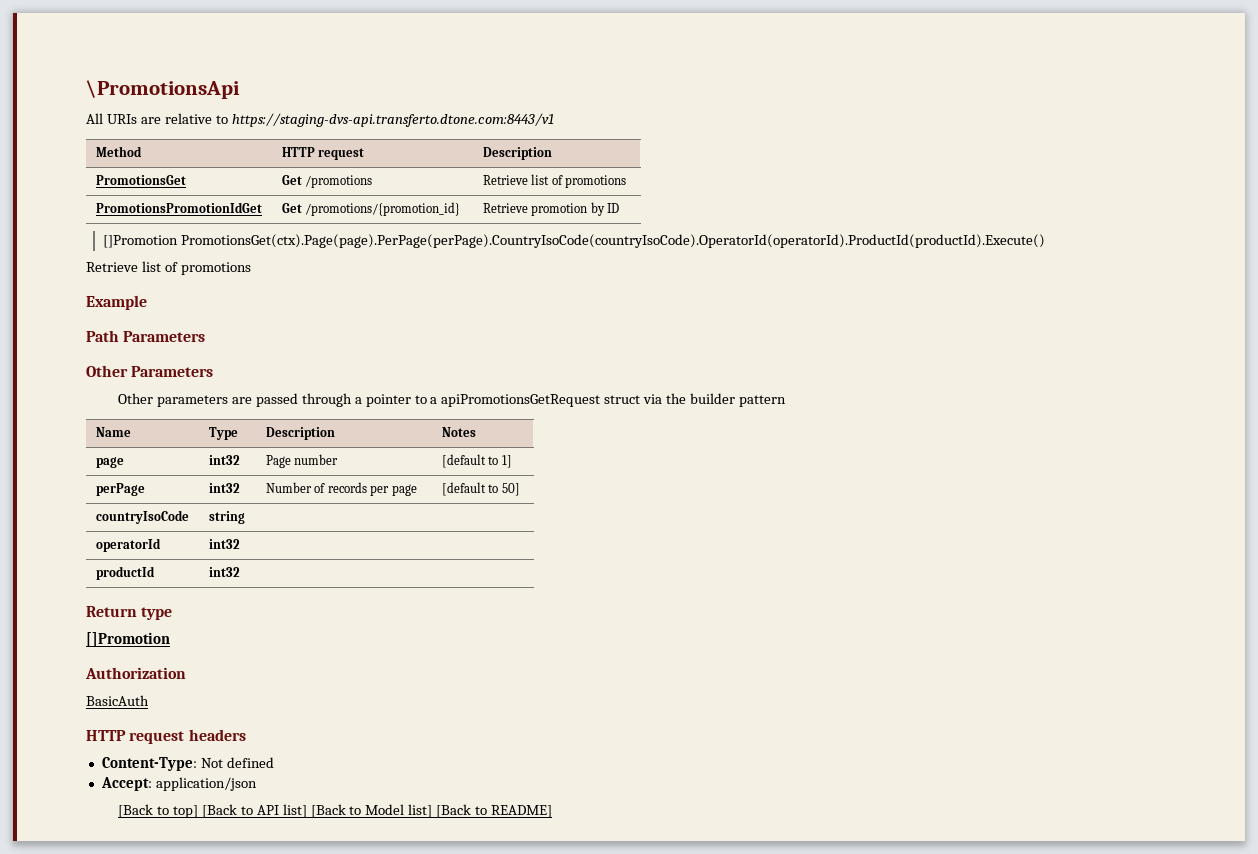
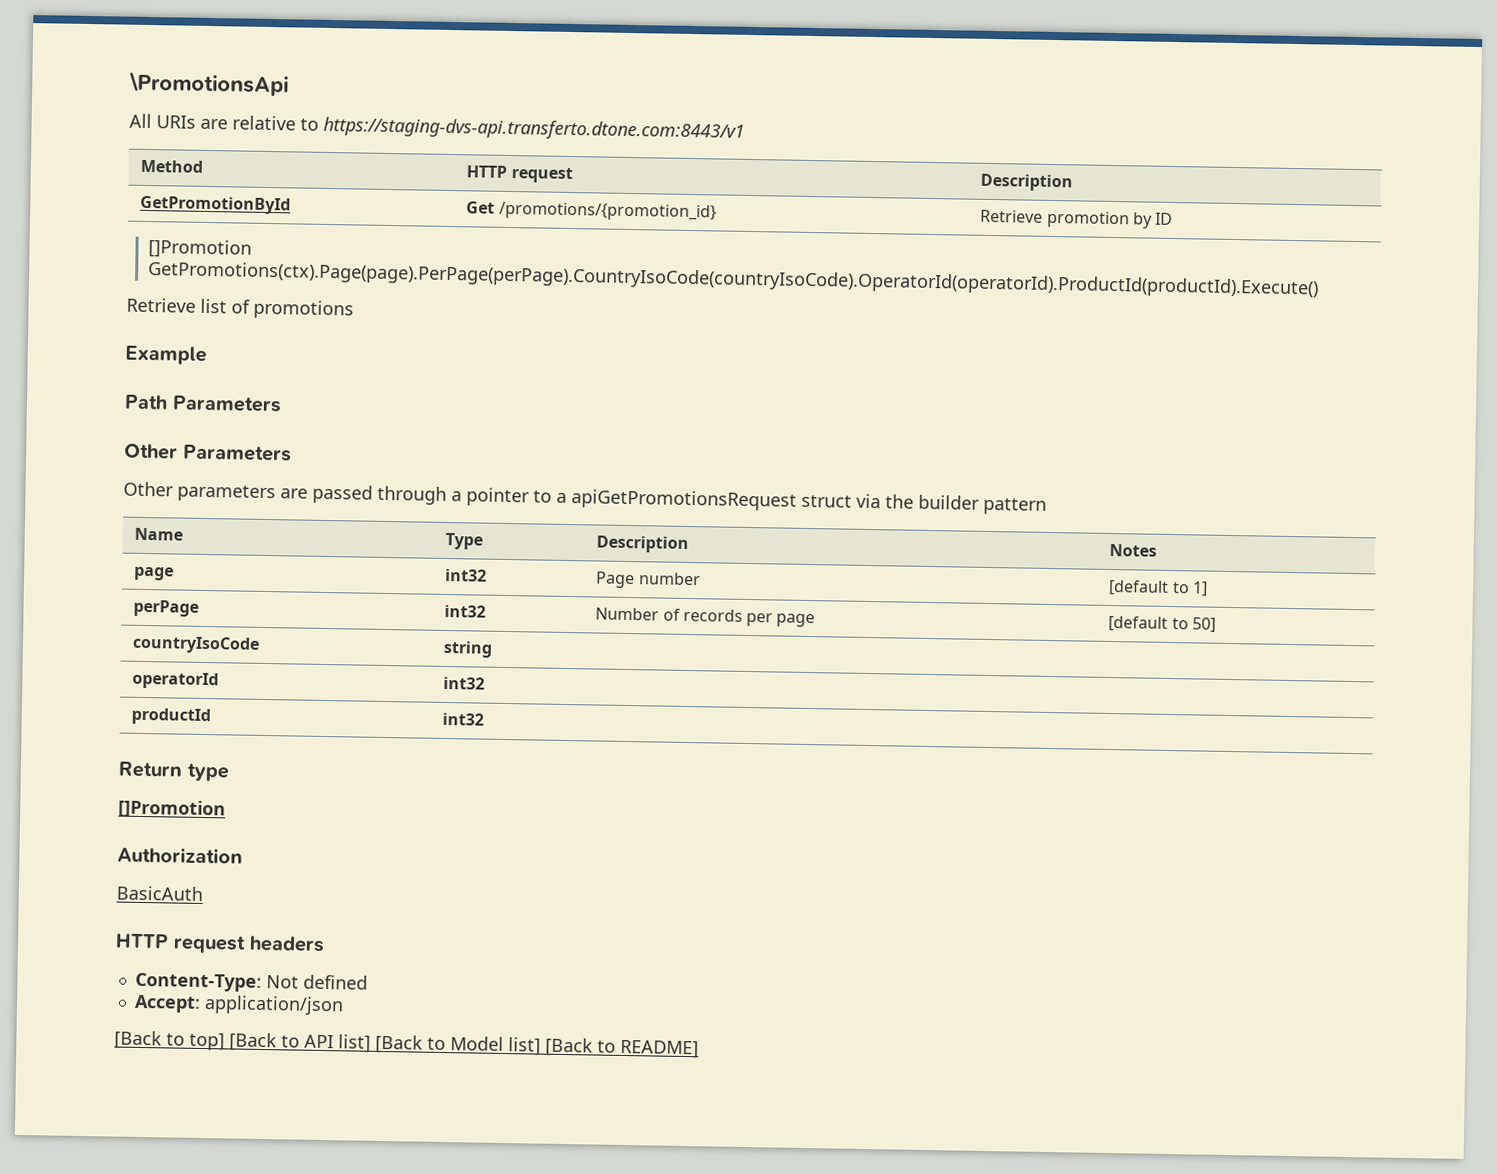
- PromotionsGet | Get /promotions | Retrieve list of promotions
- PromotionsPromotionIdGet | Get /promotions/{promotion_id} | Retrieve promotion by ID
+ GetPromotionById | Get /promotions/{promotion_id} | Retrieve promotion by ID
- []Promotion PromotionsGet(ctx).Page(page).PerPage(perPage).CountryIsoCode(countryIsoCode).OperatorId(operatorId).ProductId(productId).Execute()
+ []Promotion GetPromotions(ctx).Page(page).PerPage(perPage).CountryIsoCode(countryIsoCode).OperatorId(operatorId).ProductId(productId).Execute()
- Other parameters are passed through a pointer to a apiPromotionsGetRequest struct via the builder pattern
+ Other parameters are passed through a pointer to a apiGetPromotionsRequest struct via the builder pattern

